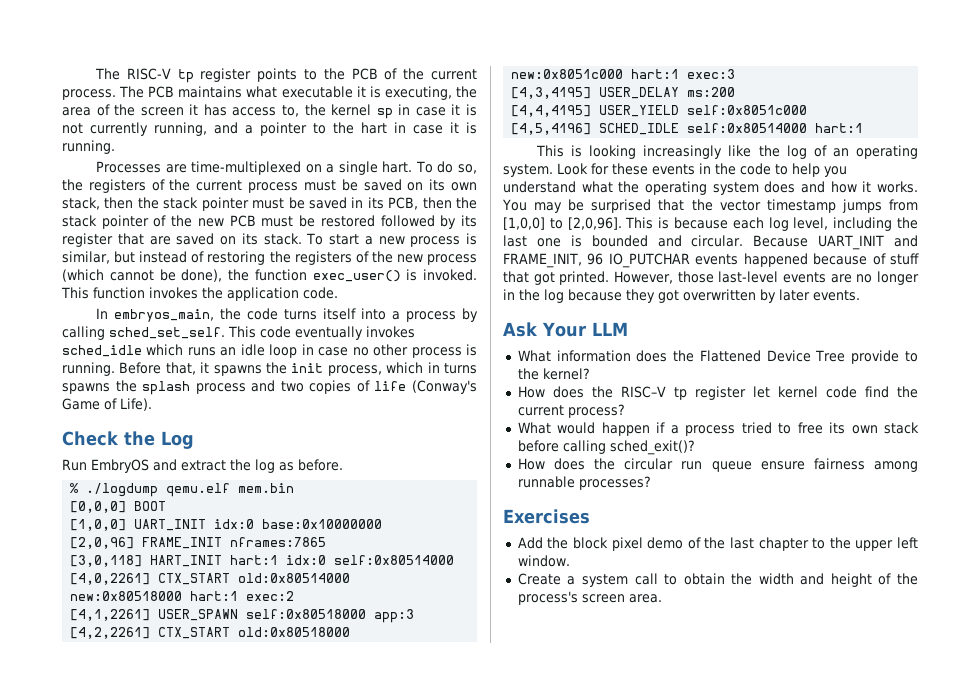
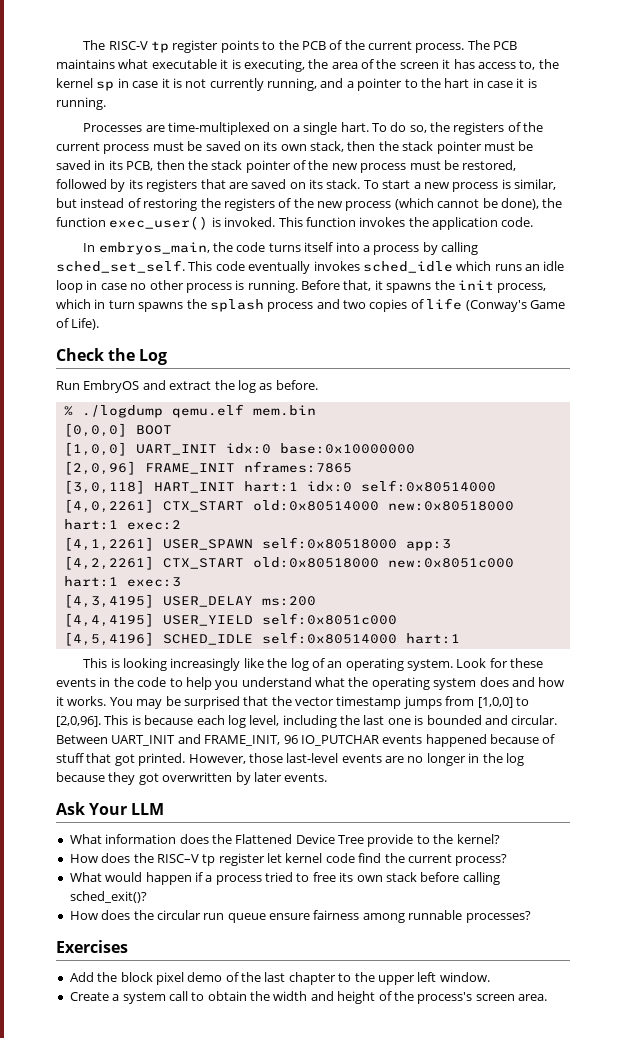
- To do so, the registers of the current process must be saved on its own stack, then the stack pointer must be saved in its PCB, then the stack pointer of the new PCB must be restored followed by its register that are saved on its stack.
+ To do so, the registers of the current process must be saved on its own stack, then the stack pointer must be saved in its PCB, then the stack pointer of the new process must be restored, followed by its registers that are saved on its stack.
- Before that, it spawns the init process, which in turns spawns the splash process and two copies of life (Conway's Game of Life).
+ Before that, it spawns the init process, which in turn spawns the splash process and two copies of life (Conway's Game of Life).
- Because UART_INIT and FRAME_INIT, 96 IO_PUTCHAR events happened because of stuff that got printed.
+ Between UART_INIT and FRAME_INIT, 96 IO_PUTCHAR events happened because of stuff that got printed.

